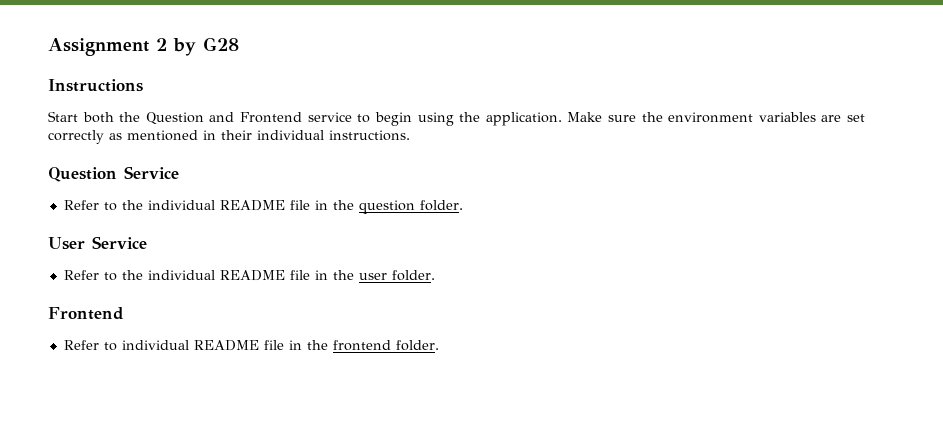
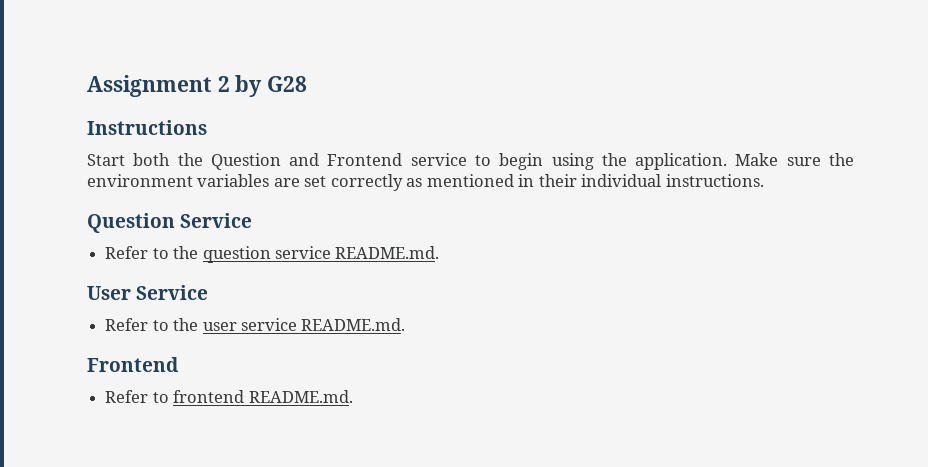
- Refer to the individual README file in the question folder.
+ Refer to the question service README.md.
- Refer to the individual README file in the user folder.
+ Refer to the user service README.md.
  Frontend
- Refer to individual README file in the frontend folder.
+ Refer to frontend README.md.

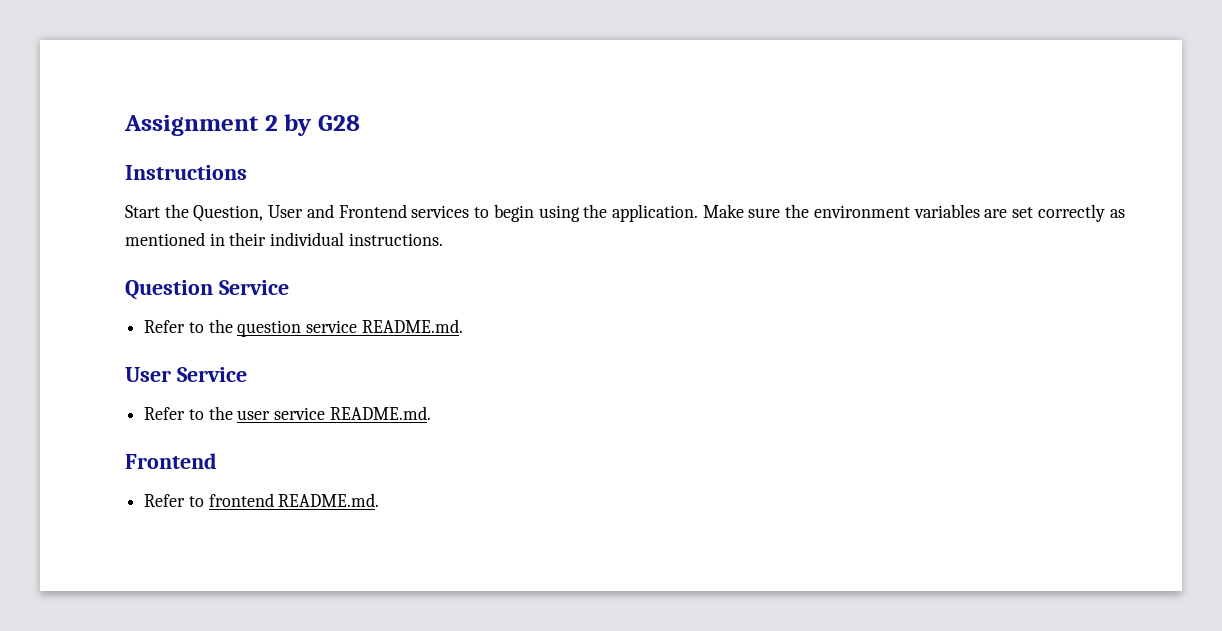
- Start both the Question and Frontend service to begin using the application.
+ Start the Question, User and Frontend services to begin using the application.

